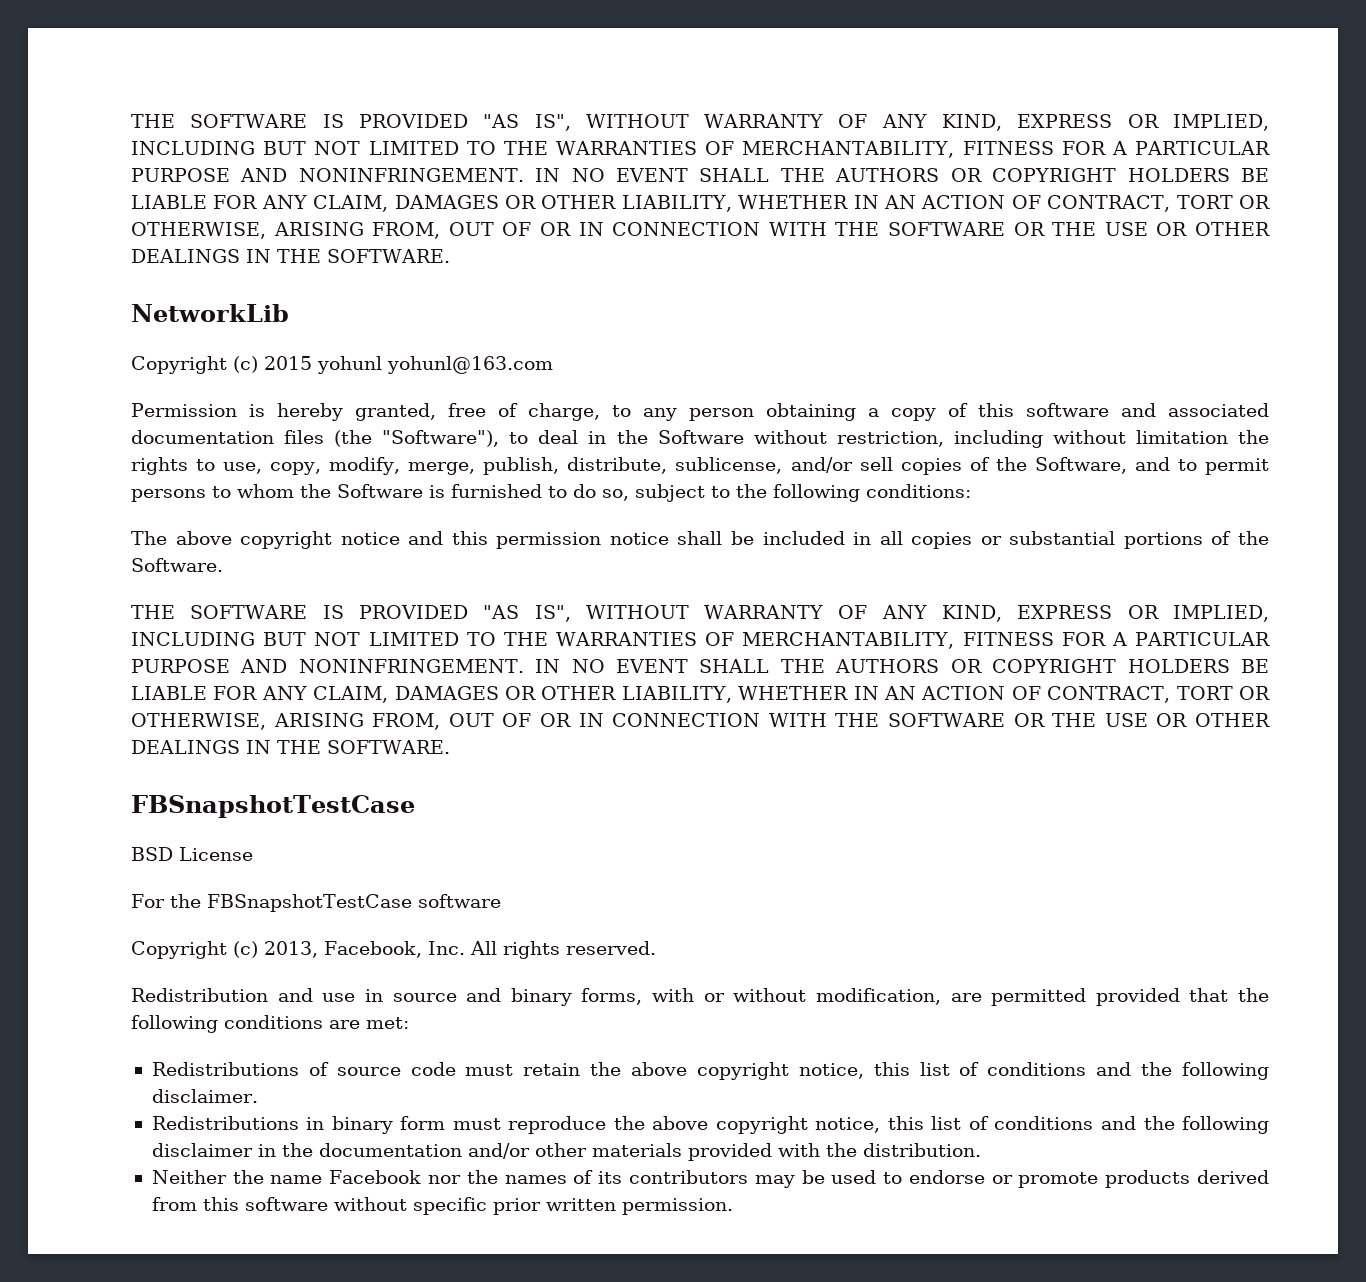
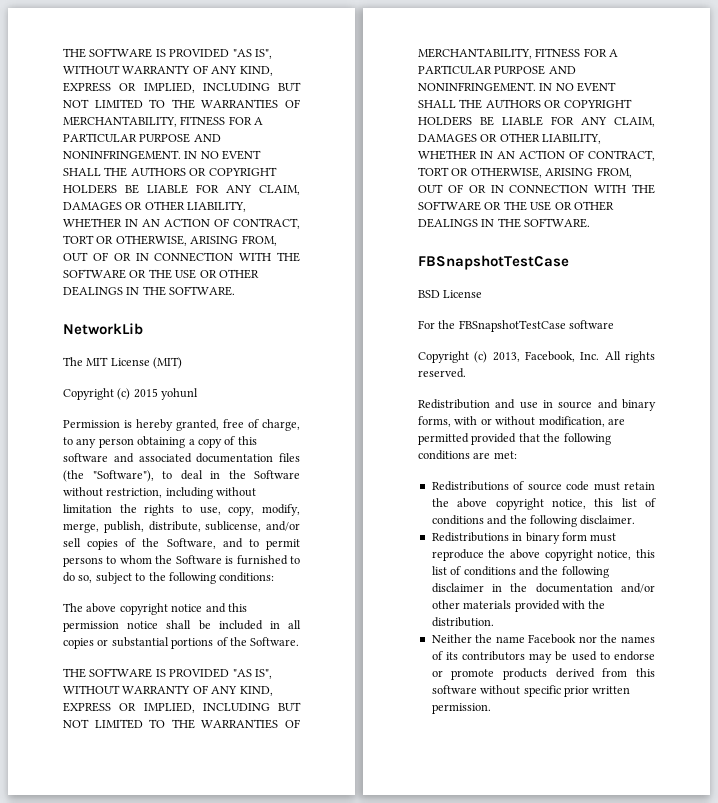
+ The MIT License (MIT)
- Copyright (c) 2015 yohunl yohunl@163.com
+ Copyright (c) 2015 yohunl

